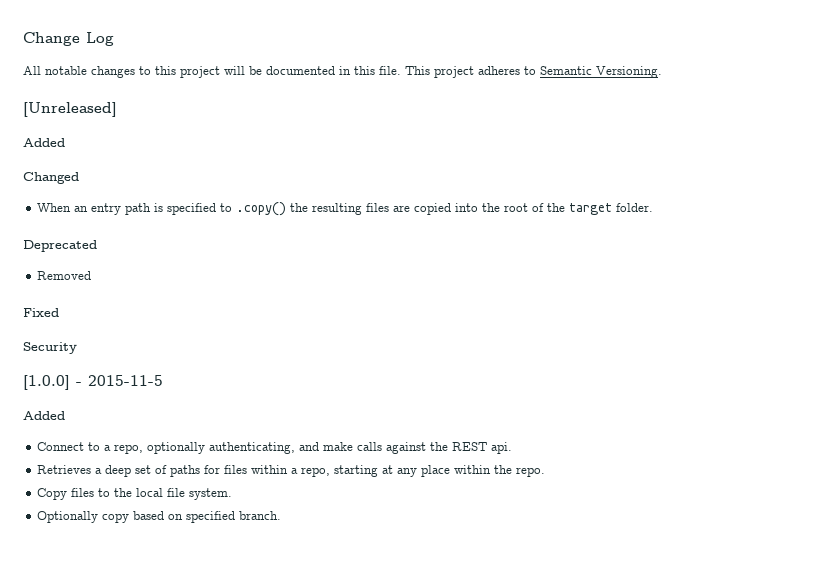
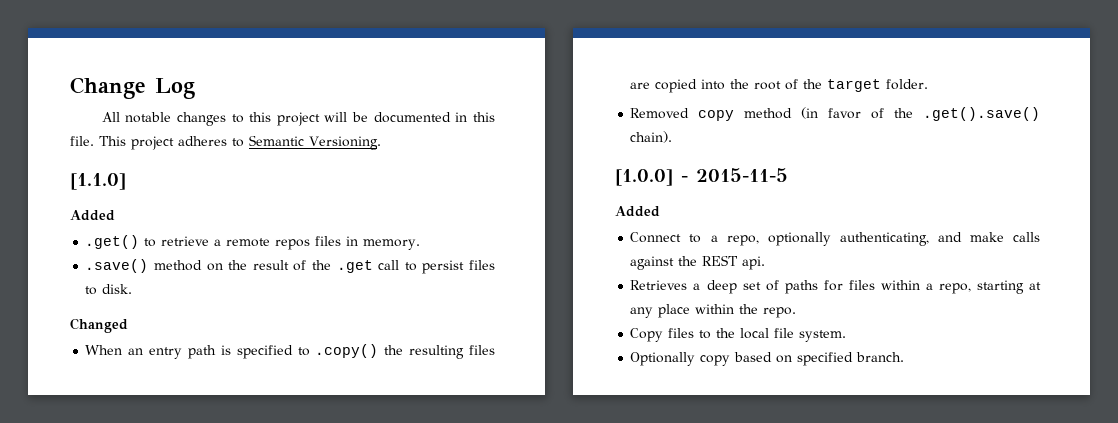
- [Unreleased]
+ [1.1.0]
  Added
+ .get() to retrieve a remote repos files in memory.
+ .save() method on the result of the .get call to persist files to disk.
- Deprecated
- Removed
- Fixed
- Security
+ Removed copy method (in favor of the .get().save() chain).

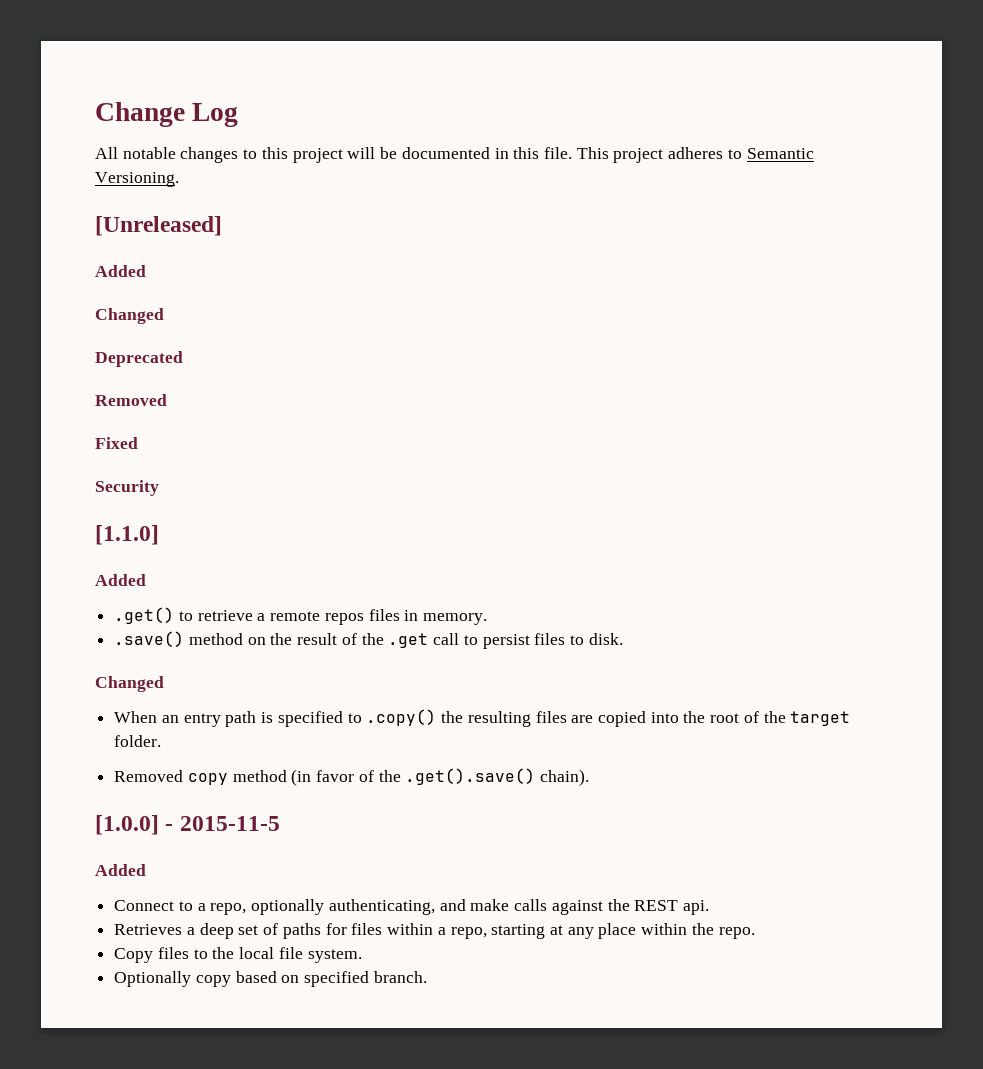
+ [Unreleased]
+ Added
+ Changed
+ Deprecated
+ Removed
+ Fixed
+ Security

